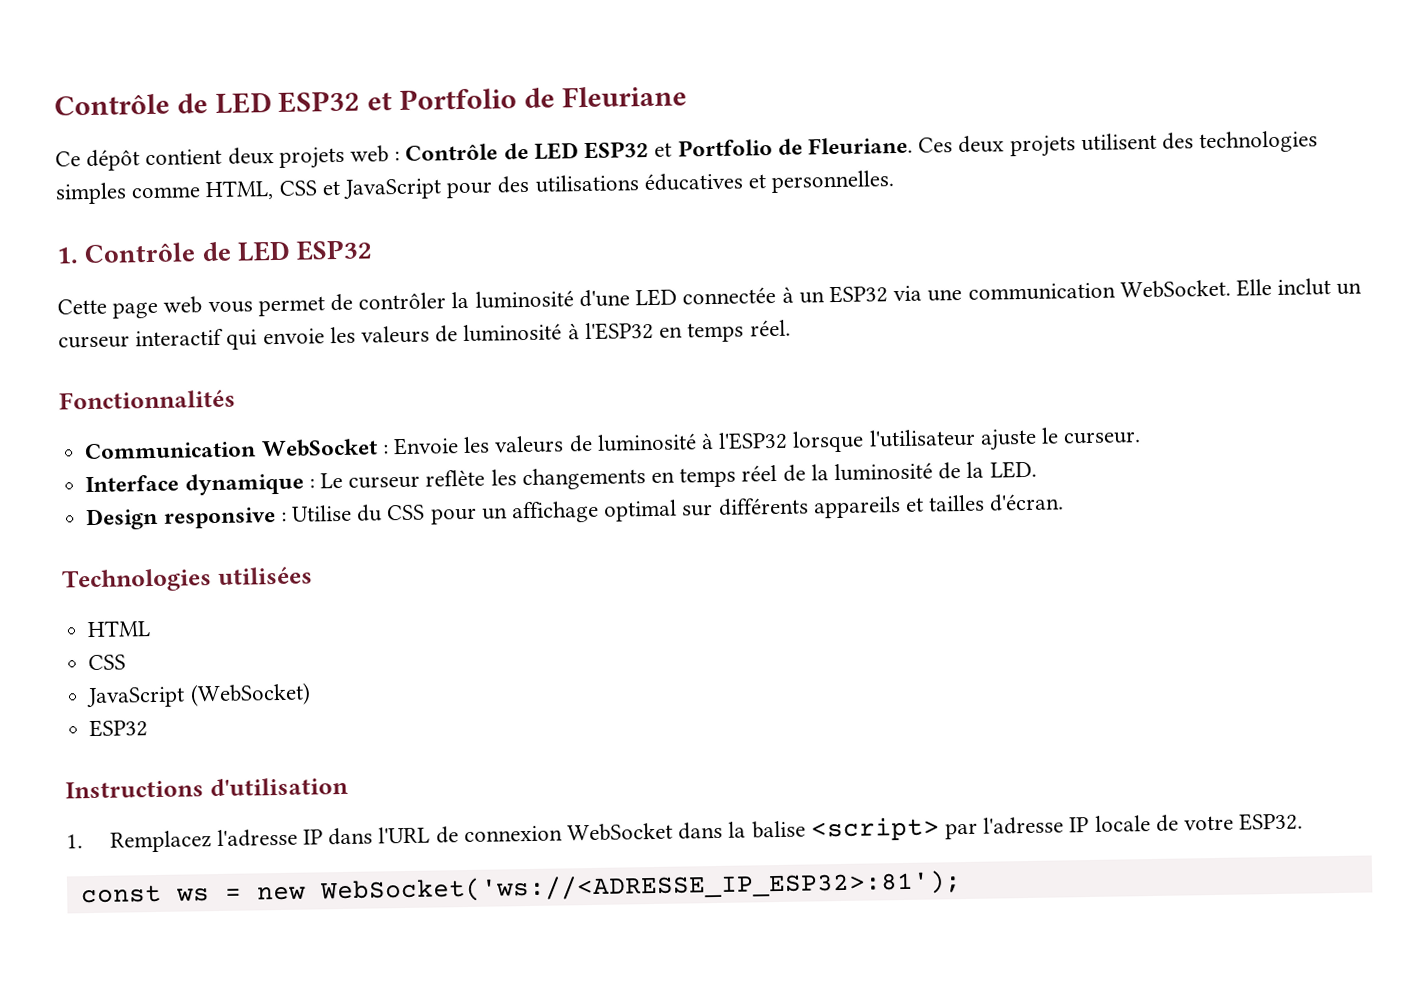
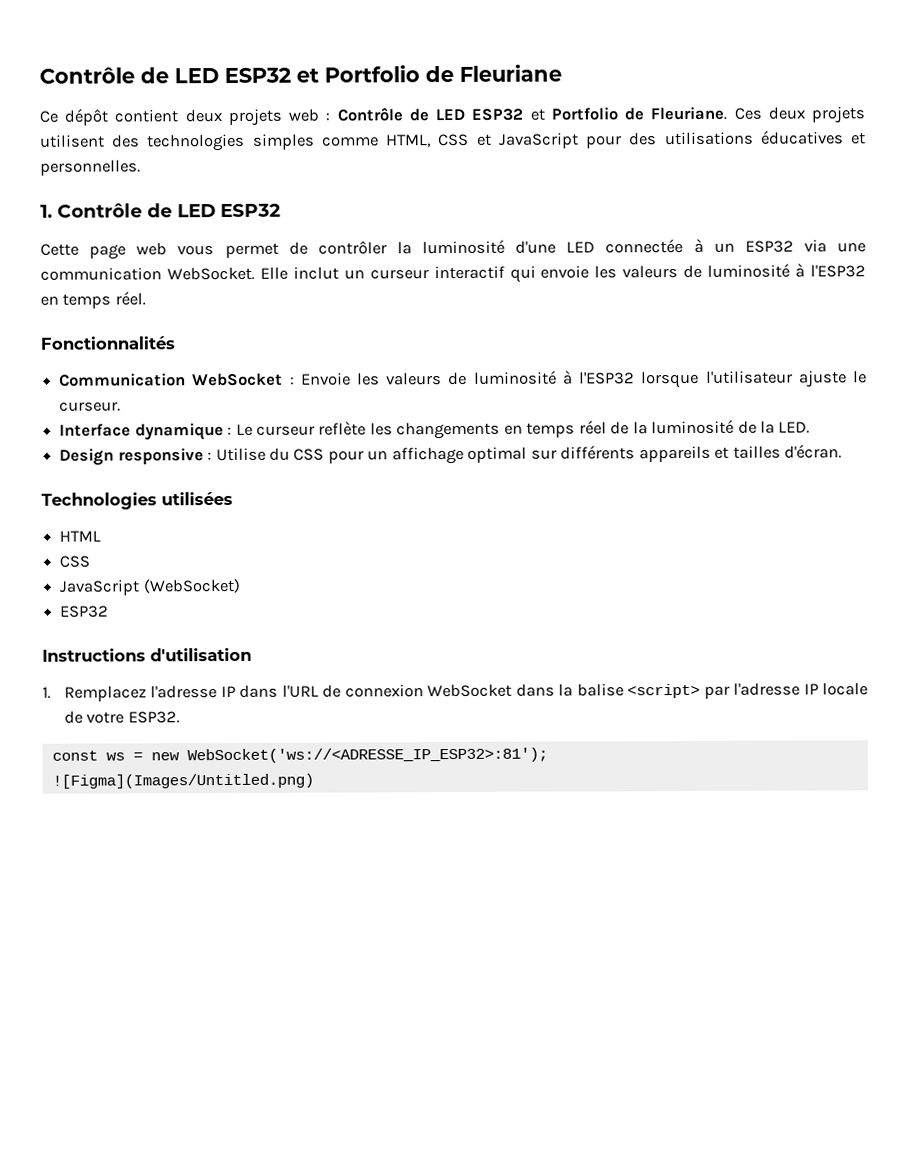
+ ![Figma](Images/Untitled.png)

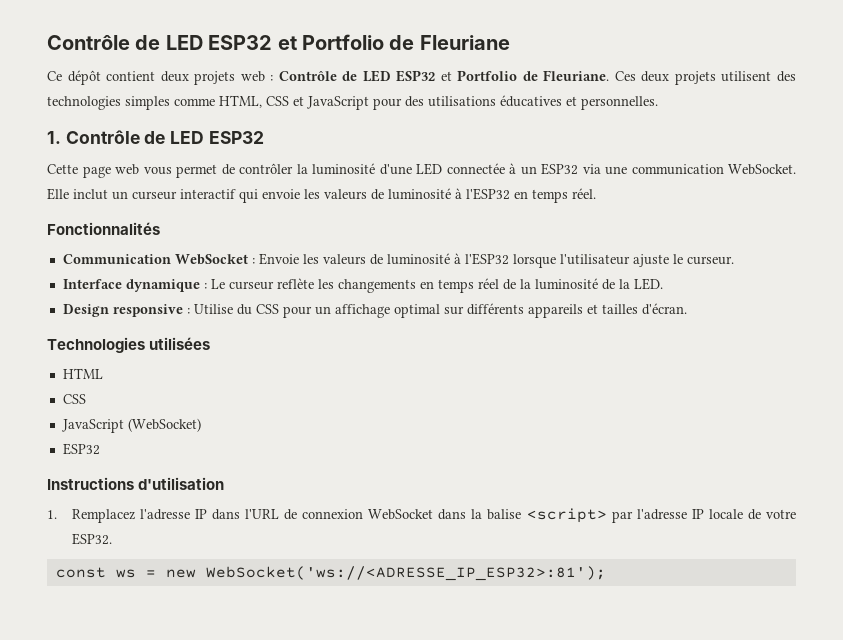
- ![Figma](Images/Untitled.png)

